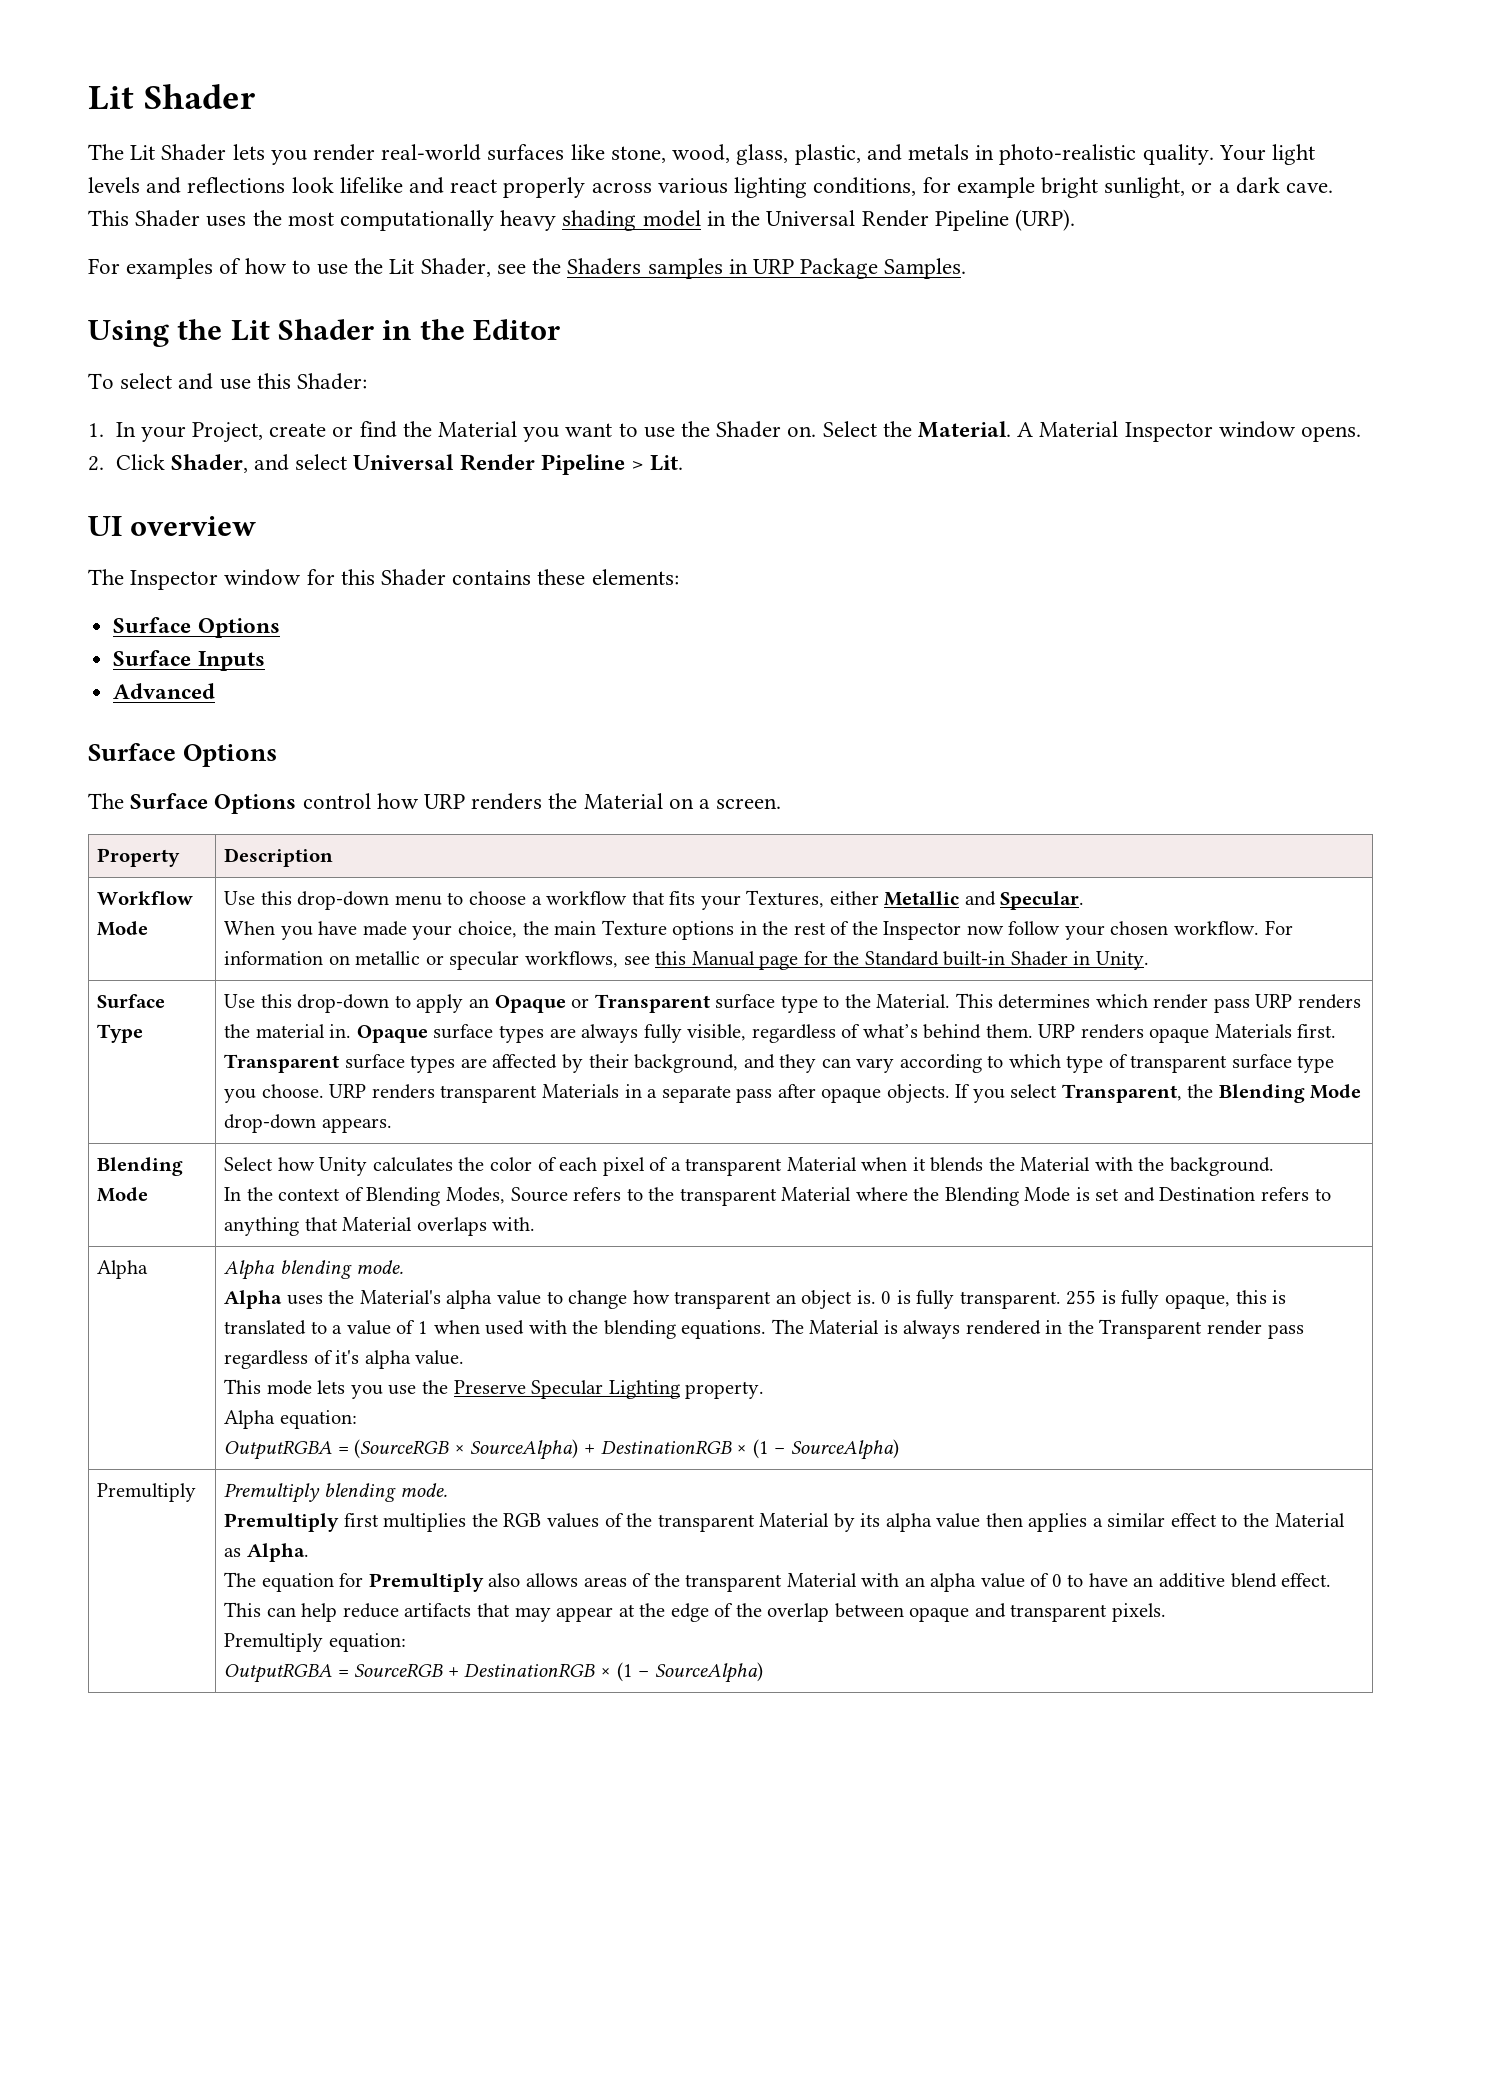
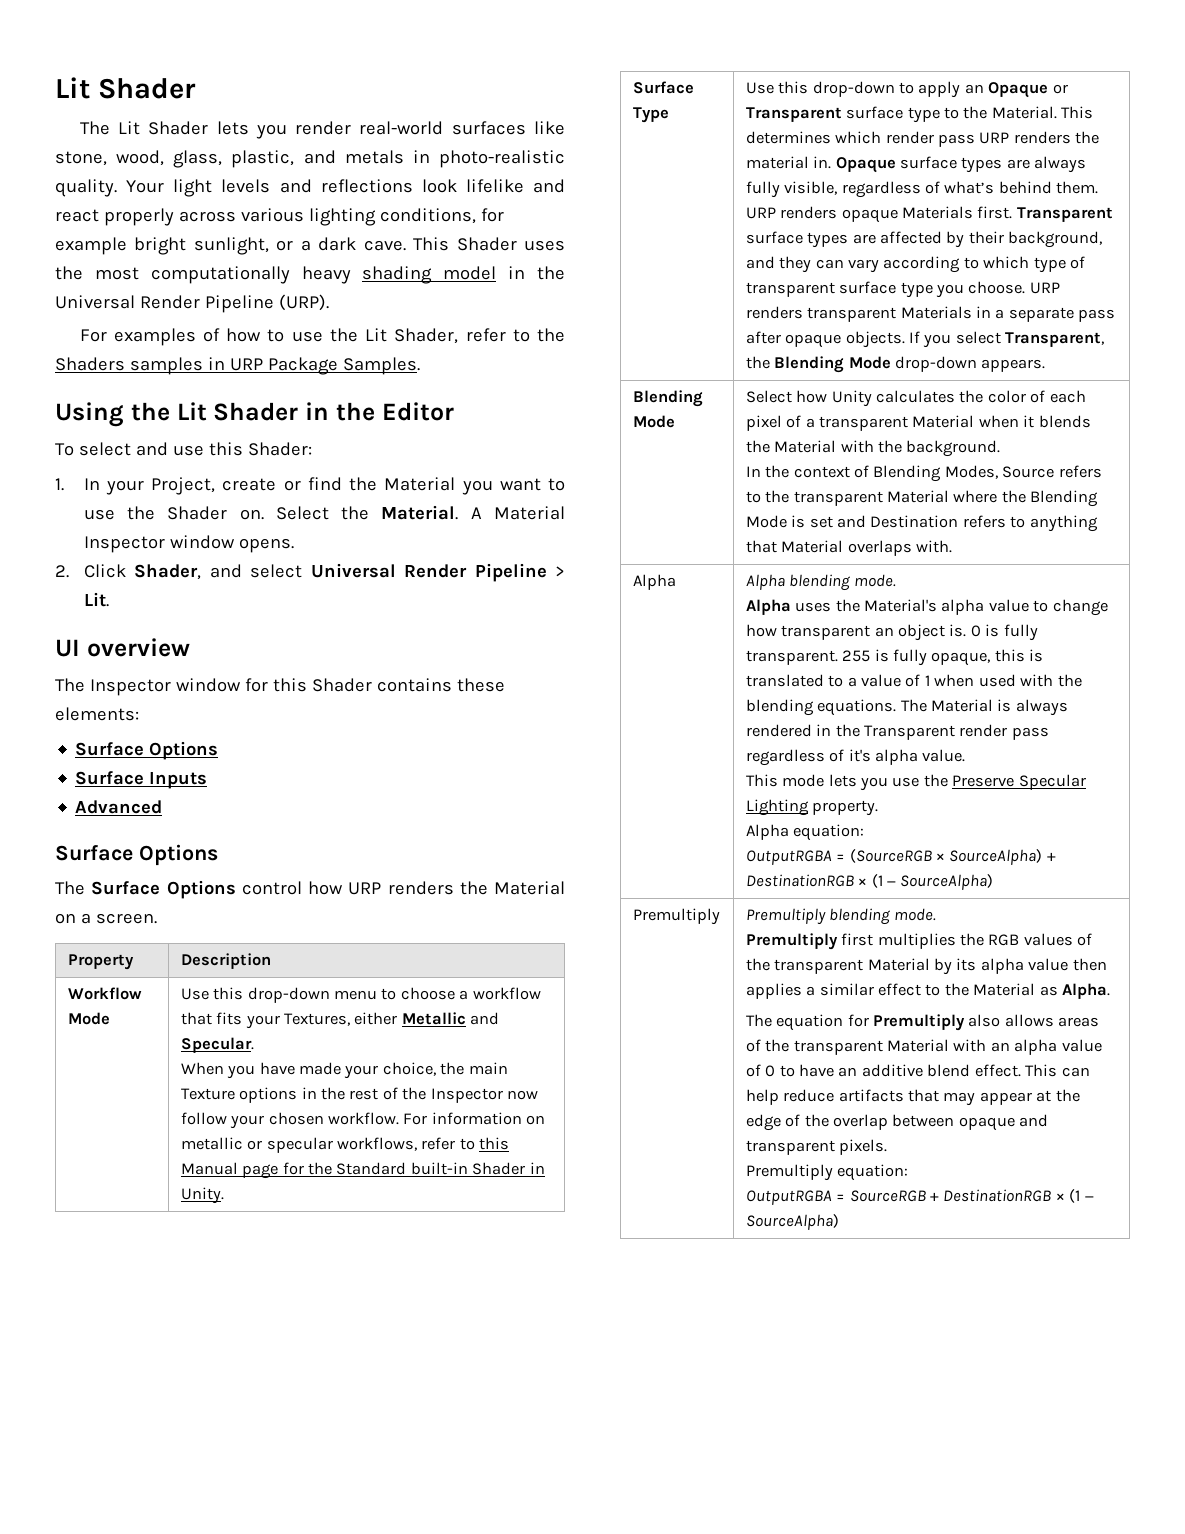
- For examples of how to use the Lit Shader, see the Shaders samples in URP Package Samples.
+ For examples of how to use the Lit Shader, refer to the Shaders samples in URP Package Samples.
- For information on metallic or specular workflows, see this Manual page for the Standard built-in Shader in Unity.
+ For information on metallic or specular workflows, refer to this Manual page for the Standard built-in Shader in Unity.

